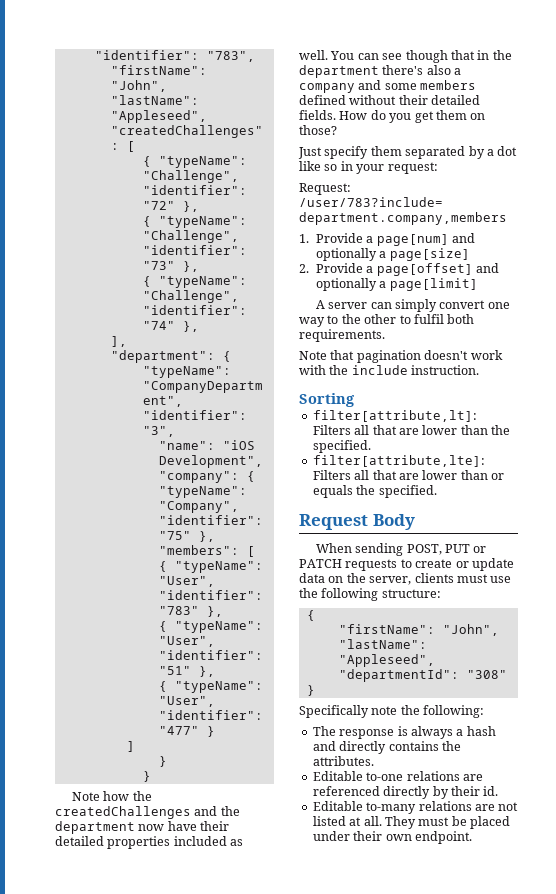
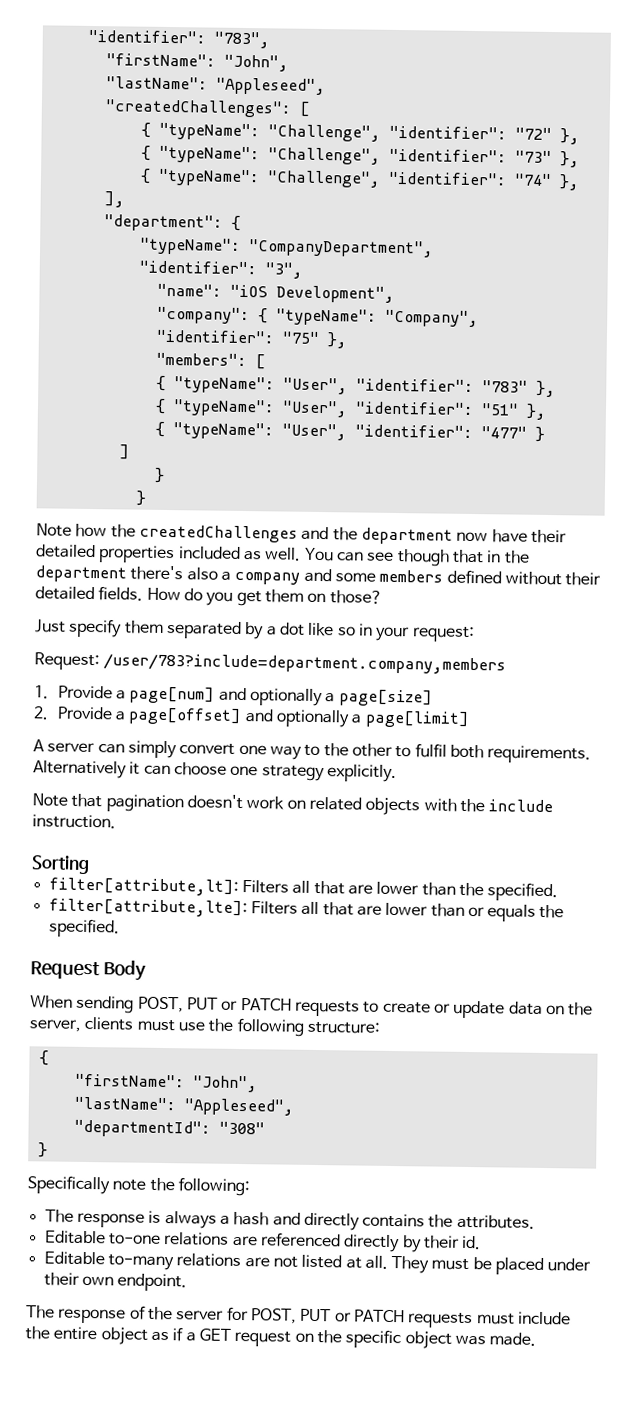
+ Alternatively it can choose one strategy explicitly.
- Note that pagination doesn't work with the include instruction.
+ Note that pagination doesn't work on related objects with the include instruction.
+ The response of the server for POST, PUT or PATCH requests must include the entire object as if a GET request on the specific object was made.

